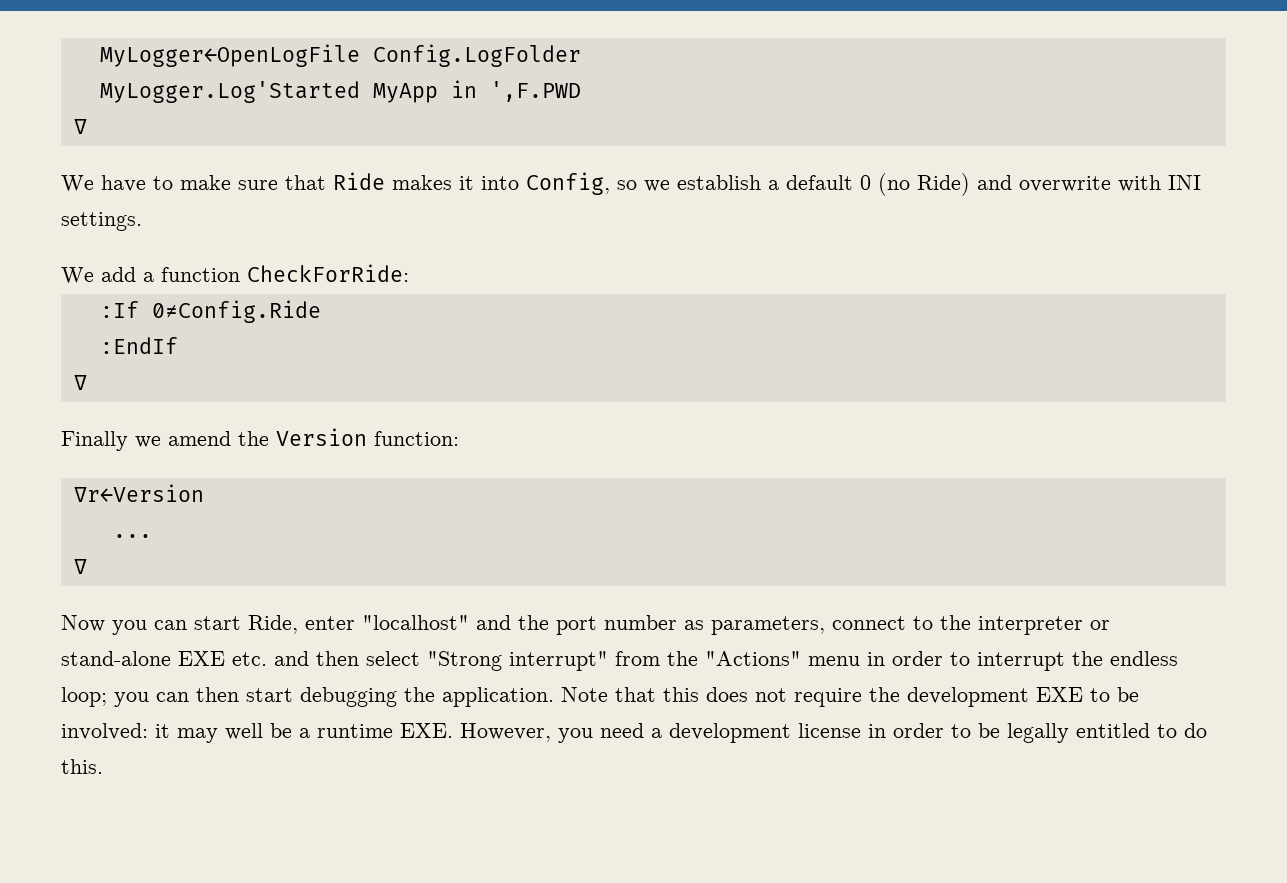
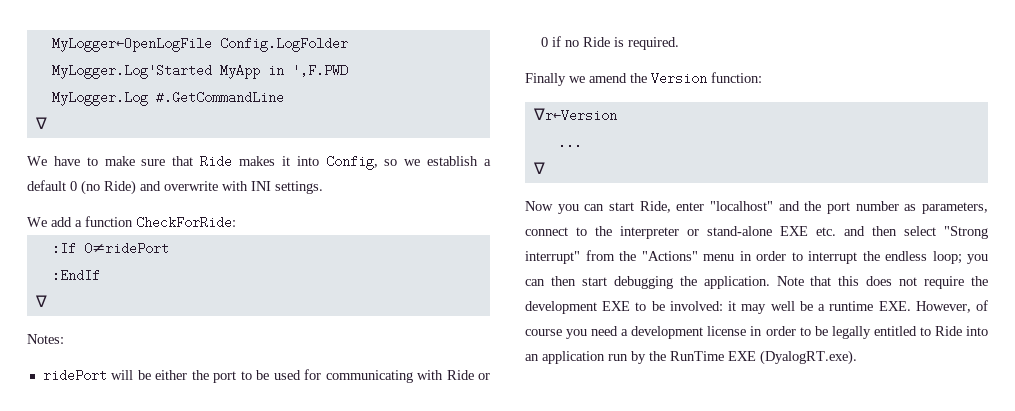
+ MyLogger.Log #.GetCommandLine
- :If 0≠Config.Ride
+ :If 0≠ridePort
+ Notes:
+ ridePort will be either the port to be used for communicating with Ride or 0 if no Ride is required.
- Note that this does not require the development EXE to be involved: it may well be a runtime EXE. However, you need a development license in order to be legally entitled to do this.
+ Note that this does not require the development EXE to be involved: it may well be a runtime EXE. However, of course you need a development license in order to be legally entitled to Ride into an application run by the RunTime EXE (DyalogRT.exe).

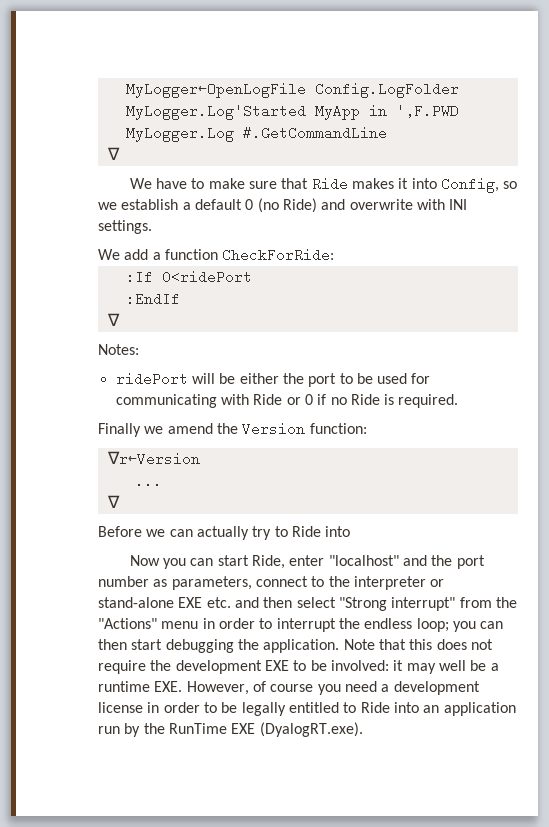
- :If 0≠ridePort
+ :If 0<ridePort
+ Before we can actually try to Ride into

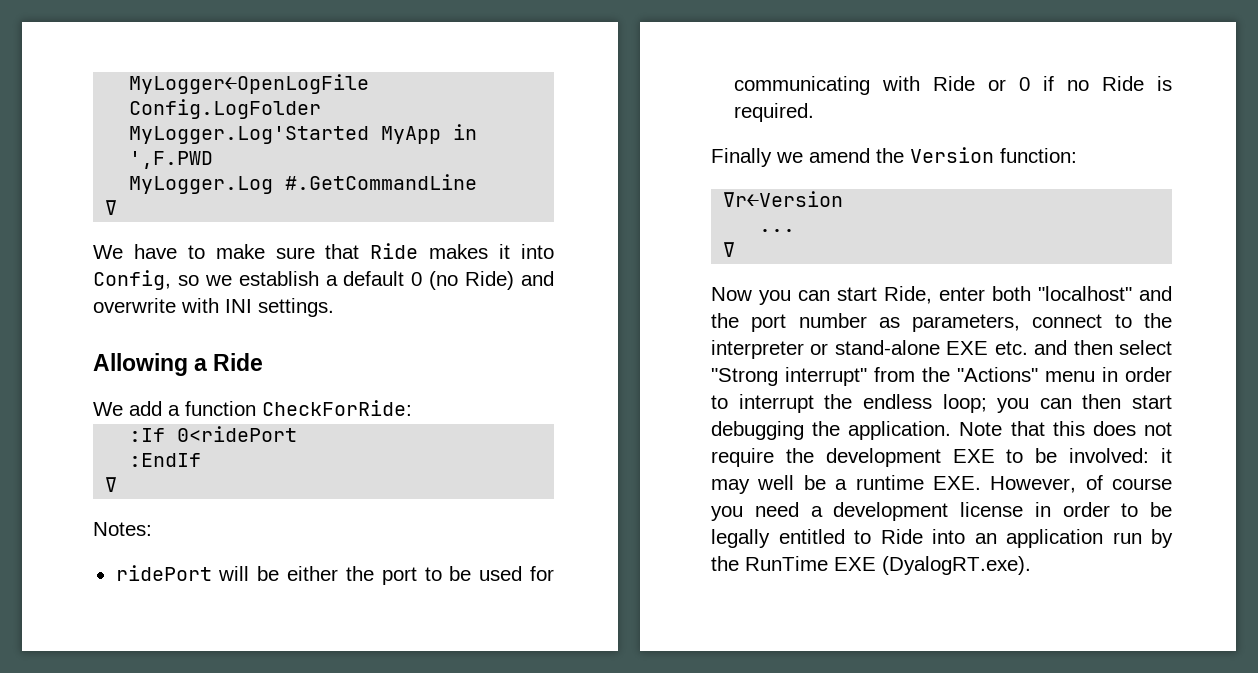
+ Allowing a Ride
- Before we can actually try to Ride into
- Now you can start Ride, enter "localhost" and the port number as parameters, connect to the interpreter or stand-alone EXE etc. and then select "Strong interrupt" from the "Actions" menu in order to interrupt the endless loop; you can then start debugging the application.
+ Now you can start Ride, enter both "localhost" and the port number as parameters, connect to the interpreter or stand-alone EXE etc. and then select "Strong interrupt" from the "Actions" menu in order to interrupt the endless loop; you can then start debugging the application.

